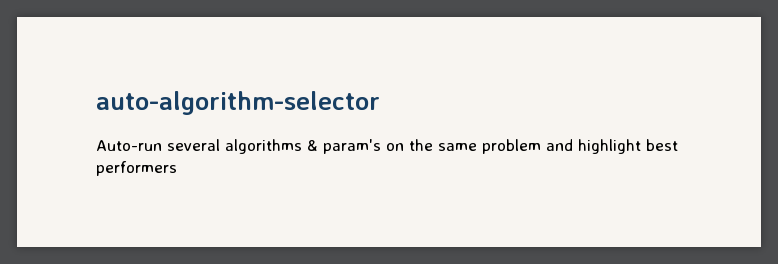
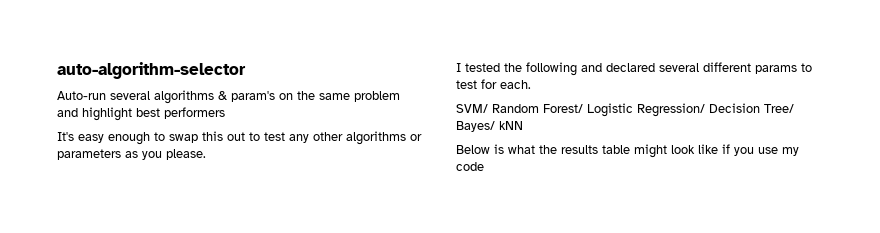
+ It's easy enough to swap this out to test any other algorithms or parameters as you please.
+ I tested the following and declared several different params to test for each.
+ SVM/ Random Forest/ Logistic Regression/ Decision Tree/ Bayes/ kNN
+ Below is what the results table might look like if you use my code

